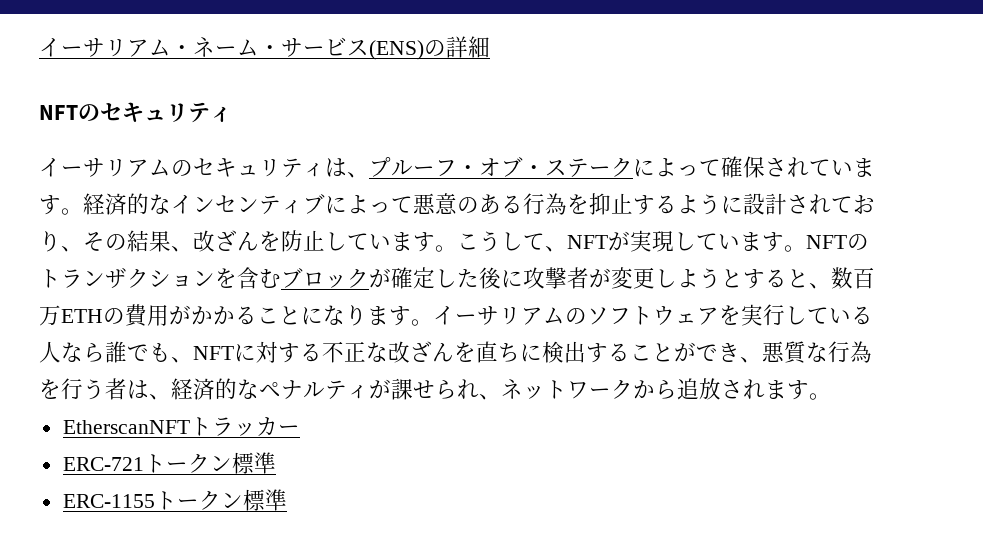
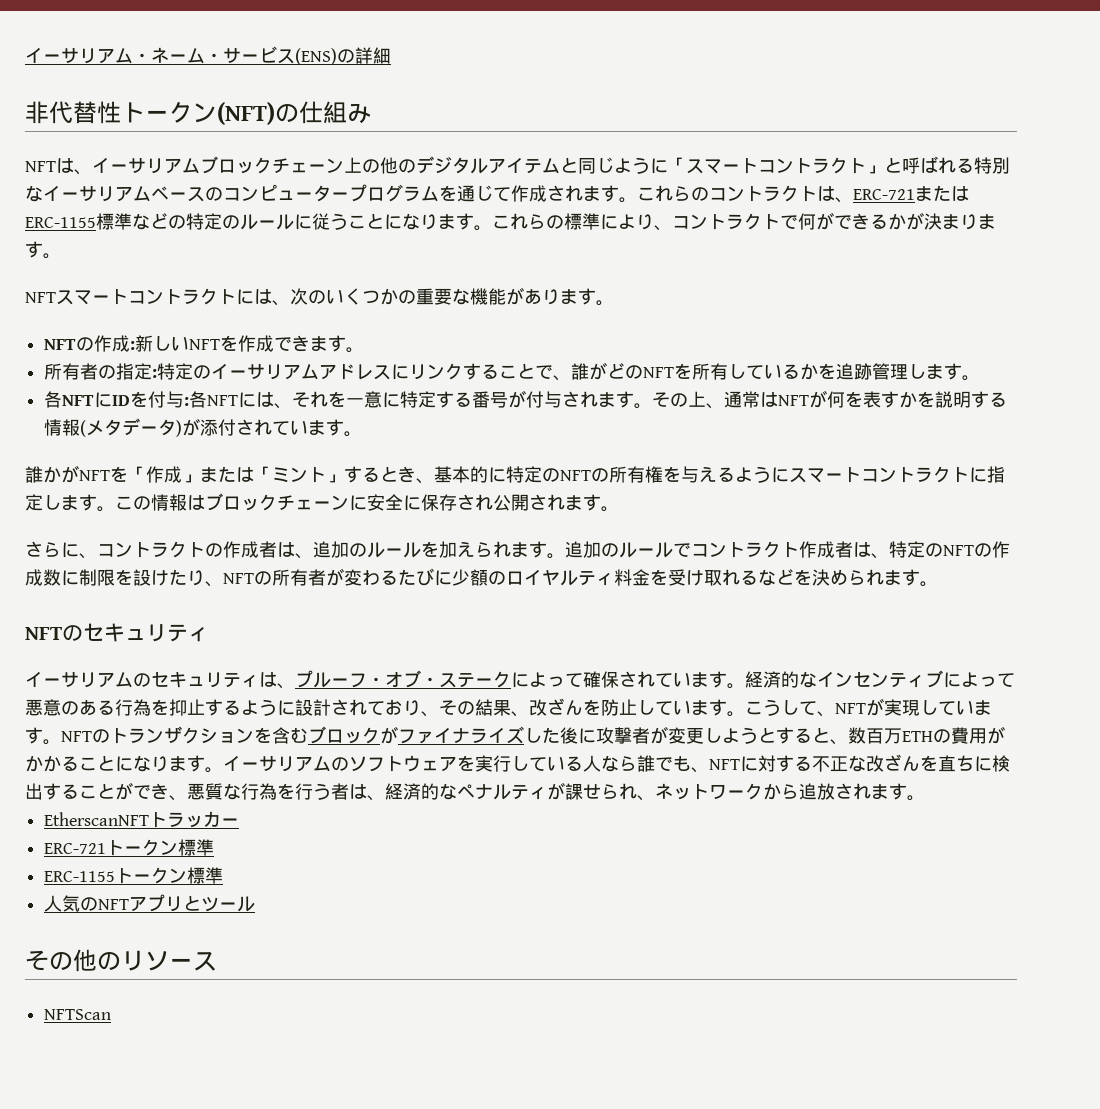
+ 非代替性トークン(NFT)の仕組み
+ NFTは、イーサリアムブロックチェーン上の他のデジタルアイテムと同じように「スマートコントラクト」と呼ばれる特別なイーサリアムベースのコンピュータープログラムを通じて作成されます。これらのコントラクトは、ERC-721またはERC-1155標準などの特定のルールに従うことになります。これらの標準により、コントラクトで何ができるかが決まります。
+ NFTスマートコントラクトには、次のいくつかの重要な機能があります。
+ NFTの作成:新しいNFTを作成できます。
+ 所有者の指定:特定のイーサリアムアドレスにリンクすることで、誰がどのNFTを所有しているかを追跡管理します。
+ 各NFTにIDを付与:各NFTには、それを一意に特定する番号が付与されます。その上、通常はNFTが何を表すかを説明する情報(メタデータ)が添付されています。
+ 誰かがNFTを「作成」または「ミント」するとき、基本的に特定のNFTの所有権を与えるようにスマートコントラクトに指定します。この情報はブロックチェーンに安全に保存され公開されます。
+ さらに、コントラクトの作成者は、追加のルールを加えられます。追加のルールでコントラクト作成者は、特定のNFTの作成数に制限を設けたり、NFTの所有者が変わるたびに少額のロイヤルティ料金を受け取れるなどを決められます。
- NFTのトランザクションを含むブロックが確定した後に攻撃者が変更しようとすると、数百万ETHの費用がかかることになります。
+ NFTのトランザクションを含むブロックがファイナライズした後に攻撃者が変更しようとすると、数百万ETHの費用がかかることになります。
+ 人気のNFTアプリとツール
+ その他のリソース
+ NFTScan

